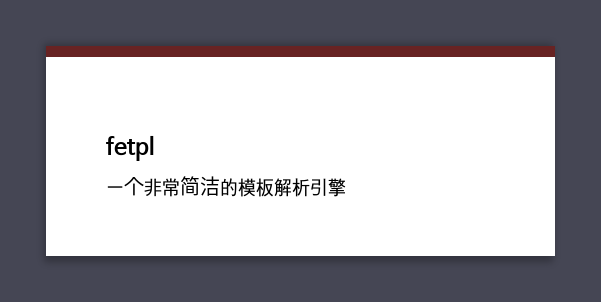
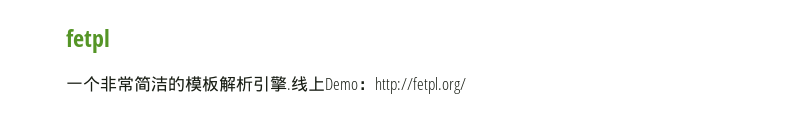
- 一个非常简洁的模板解析引擎
+ 一个非常简洁的模板解析引擎.线上Demo：http://fetpl.org/

